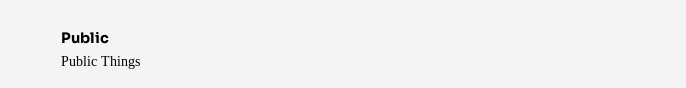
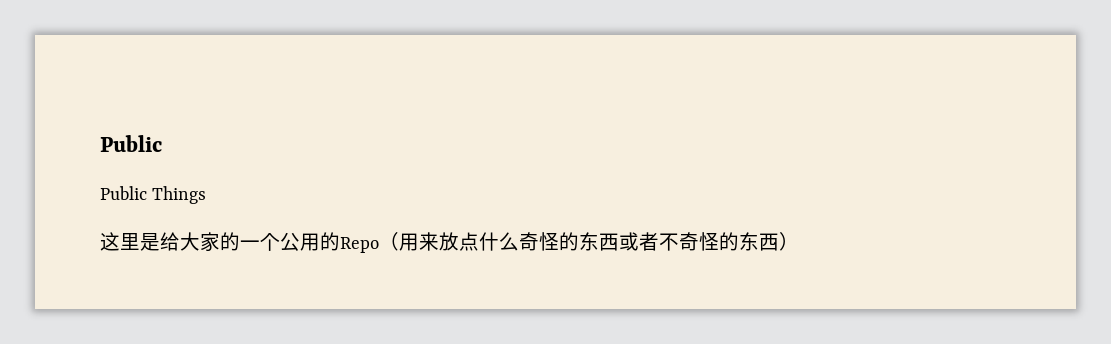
+ 这里是给大家的一个公用的Repo（用来放点什么奇怪的东西或者不奇怪的东西）

